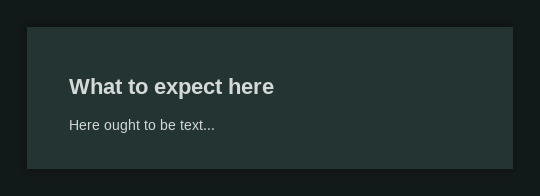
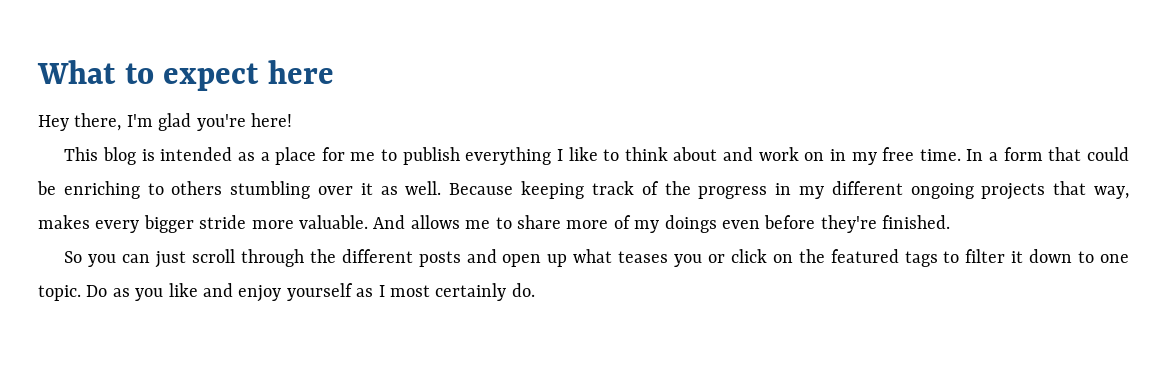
- Here ought to be text...
+ Hey there, I'm glad you're here!
+ This blog is intended as a place for me to publish everything I like to think about and work on in my free time. In a form that could be enriching to others stumbling over it as well. Because keeping track of the progress in my different ongoing projects that way, makes every bigger stride more valuable. And allows me to share more of my doings even before they're finished.
+ So you can just scroll through the different posts and open up what teases you or click on the featured tags to filter it down to one topic. Do as you like and enjoy yourself as I most certainly do.

